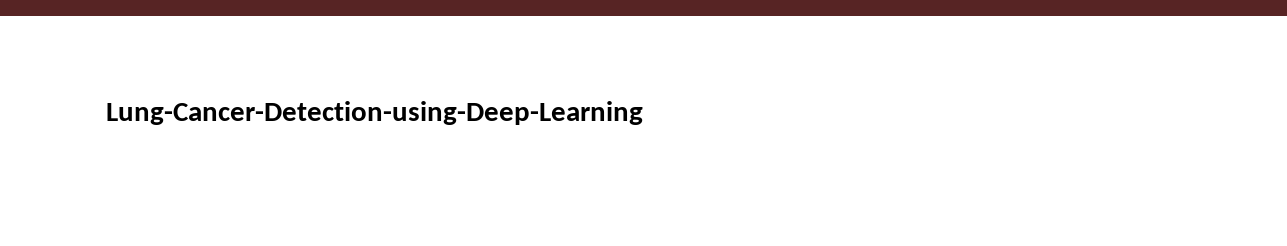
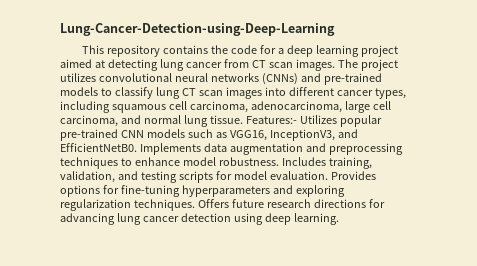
+ This repository contains the code for a deep learning project aimed at detecting lung cancer from CT scan images. The project utilizes convolutional neural networks (CNNs) and pre-trained models to classify lung CT scan images into different cancer types, including squamous cell carcinoma, adenocarcinoma, large cell carcinoma, and normal lung tissue. Features:- Utilizes popular pre-trained CNN models such as VGG16, InceptionV3, and EfficientNetB0. Implements data augmentation and preprocessing techniques to enhance model robustness. Includes training, validation, and testing scripts for model evaluation. Provides options for fine-tuning hyperparameters and exploring regularization techniques. Offers future research directions for advancing lung cancer detection using deep learning.

